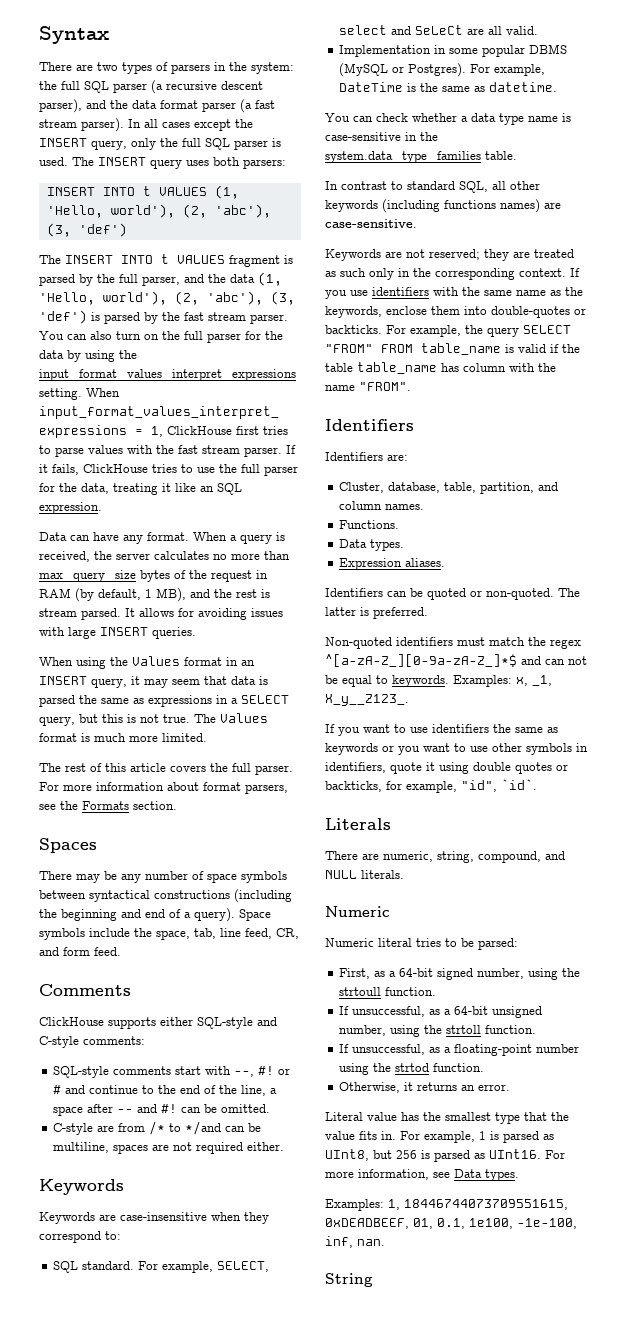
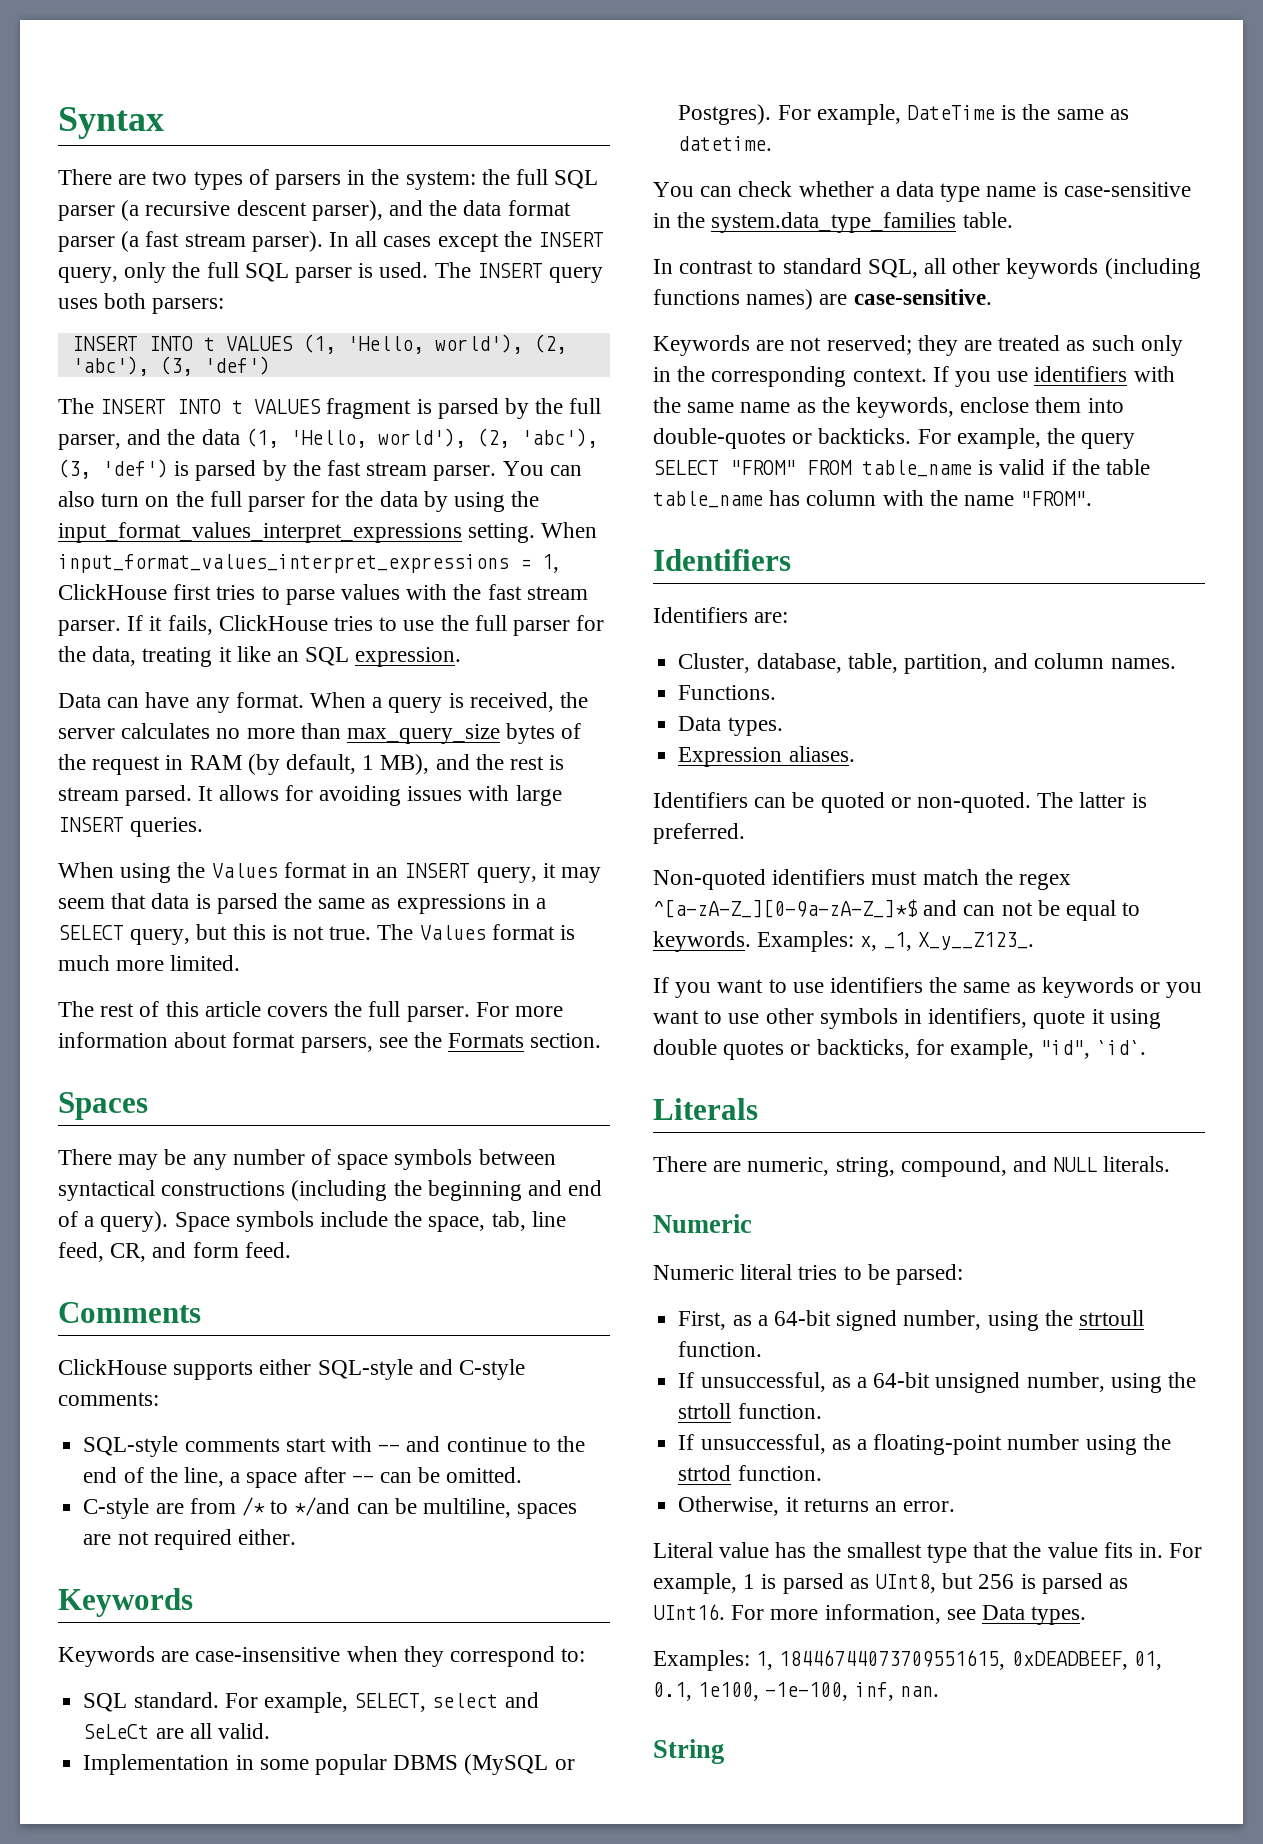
- SQL-style comments start with --, #! or # and continue to the end of the line, a space after -- and #! can be omitted.
+ SQL-style comments start with -- and continue to the end of the line, a space after -- can be omitted.

